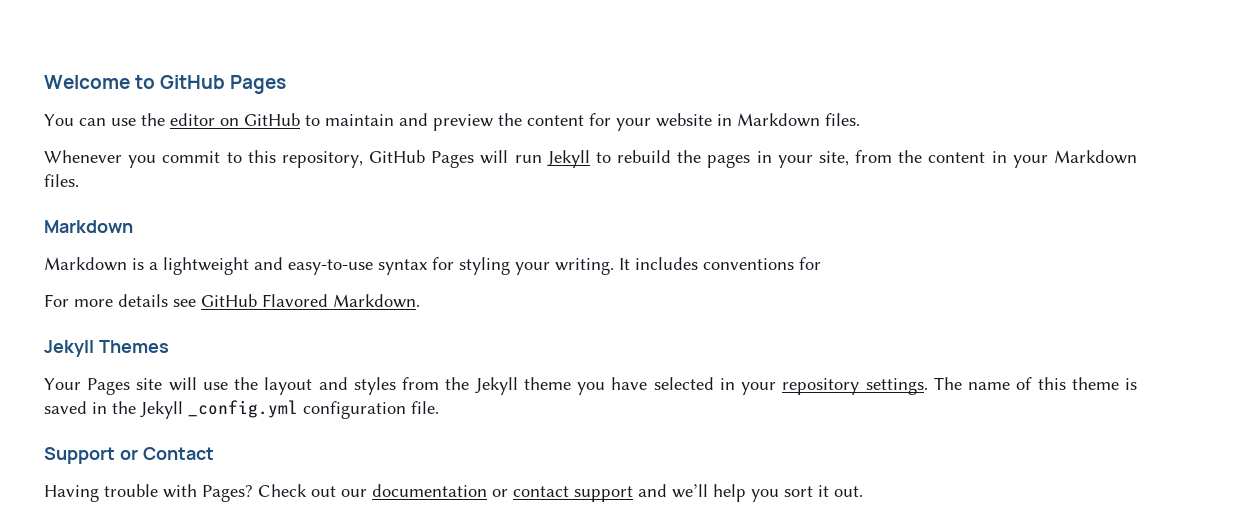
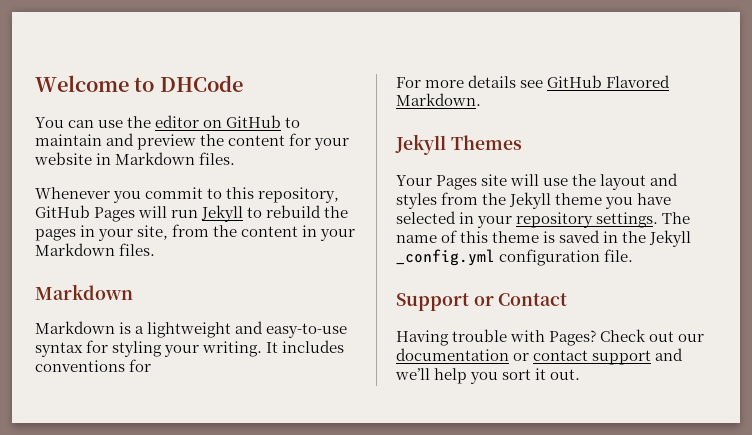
- Welcome to GitHub Pages
+ Welcome to DHCode

